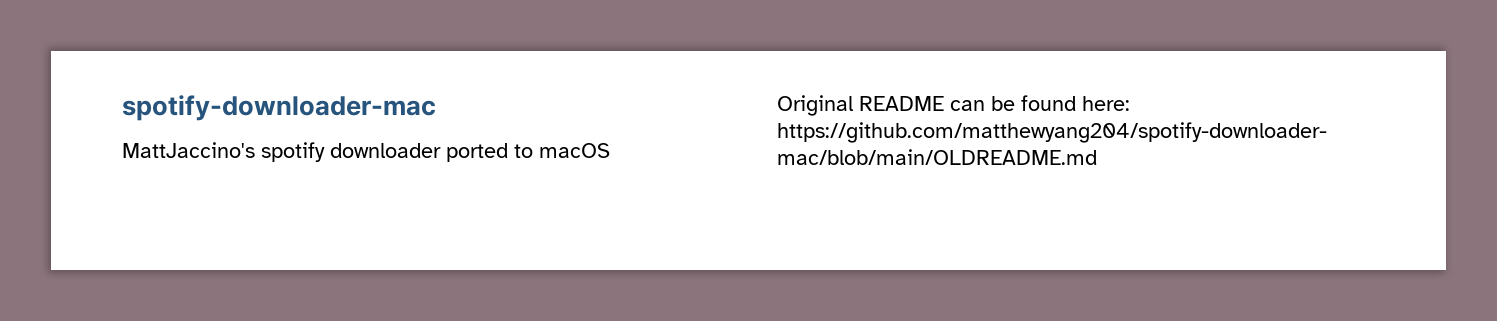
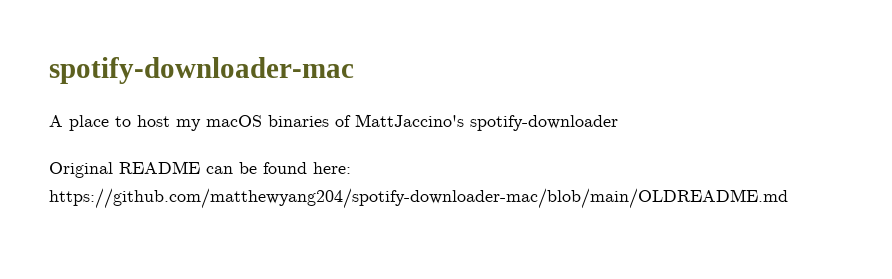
- MattJaccino's spotify downloader ported to macOS
+ A place to host my macOS binaries of MattJaccino's spotify-downloader

